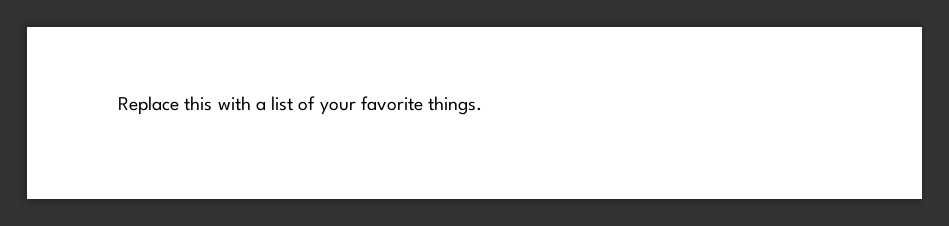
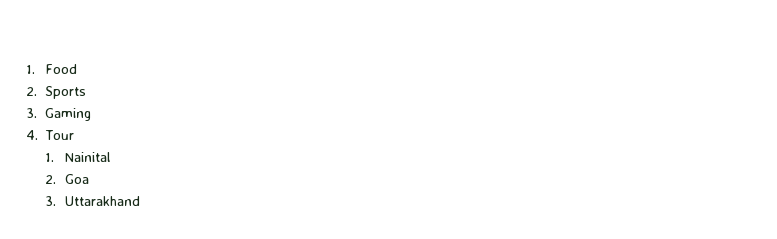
- Replace this with a list of your favorite things.
+ 1. Food
+ 2. Sports
+ 3. Gaming
+ 4. Tour
+ 1. Nainital
+ 2. Goa
+ 3. Uttarakhand

